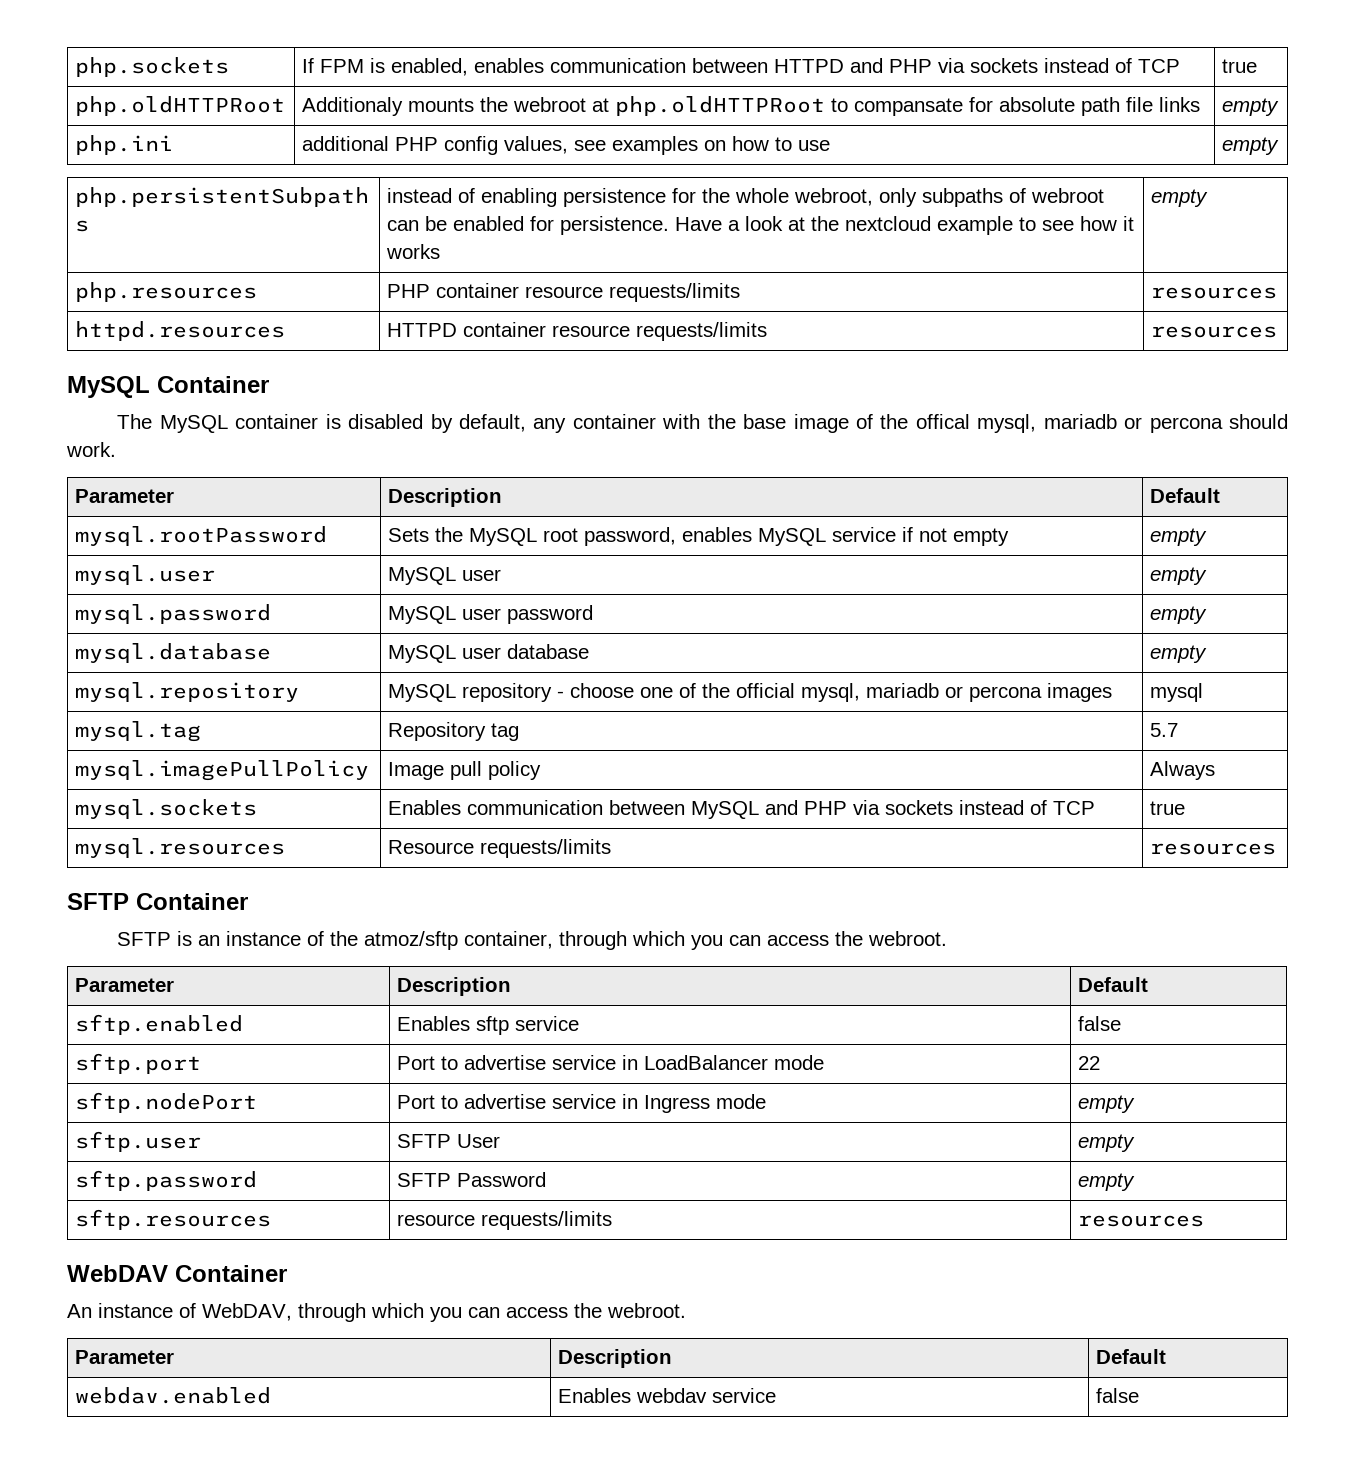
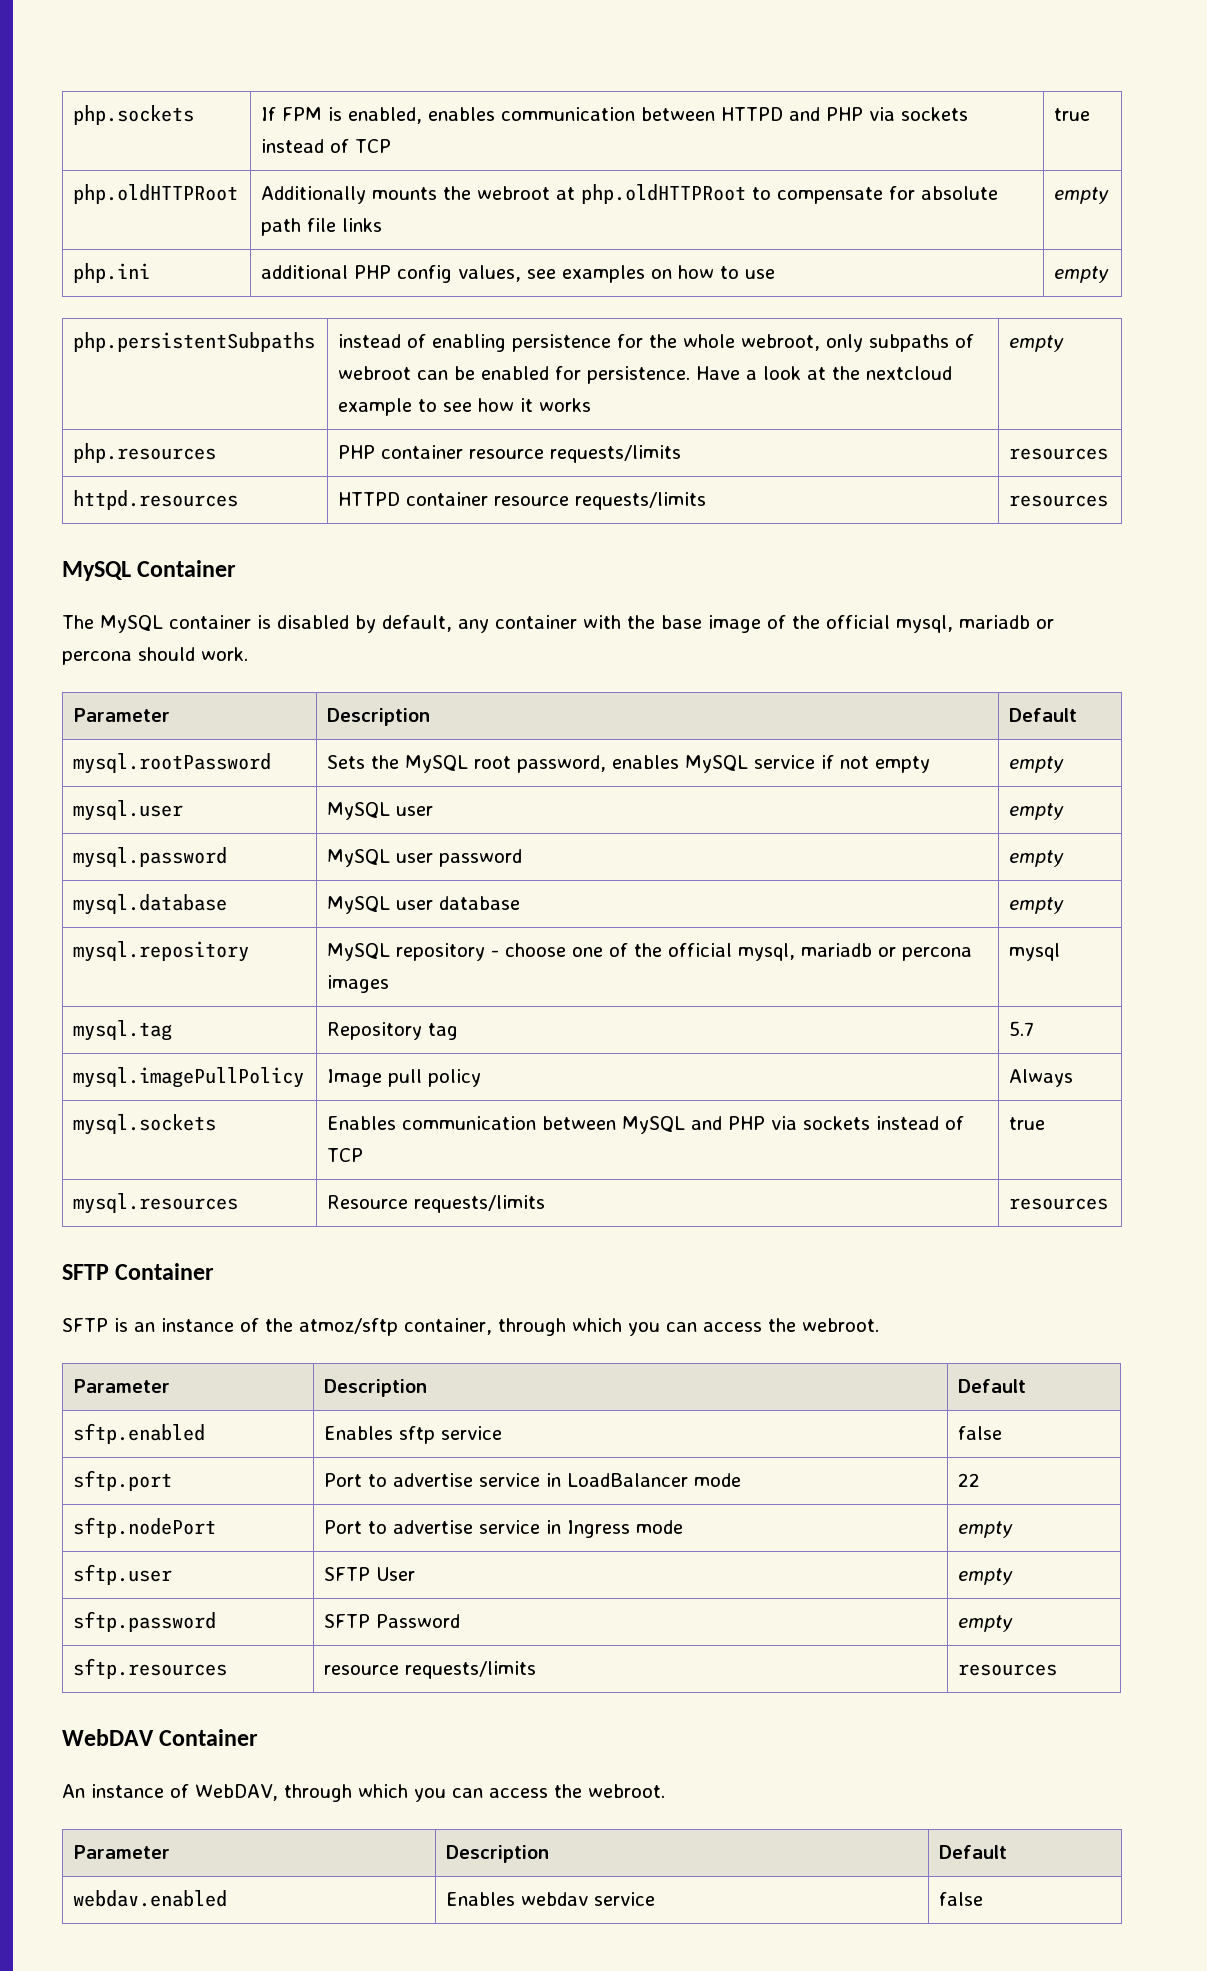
- php.oldHTTPRoot | Additionaly mounts the webroot at php.oldHTTPRoot to compansate for absolute path file links | empty
+ php.oldHTTPRoot | Additionally mounts the webroot at php.oldHTTPRoot to compensate for absolute path file links | empty
- The MySQL container is disabled by default, any container with the base image of the offical mysql, mariadb or percona should work.
+ The MySQL container is disabled by default, any container with the base image of the official mysql, mariadb or percona should work.

